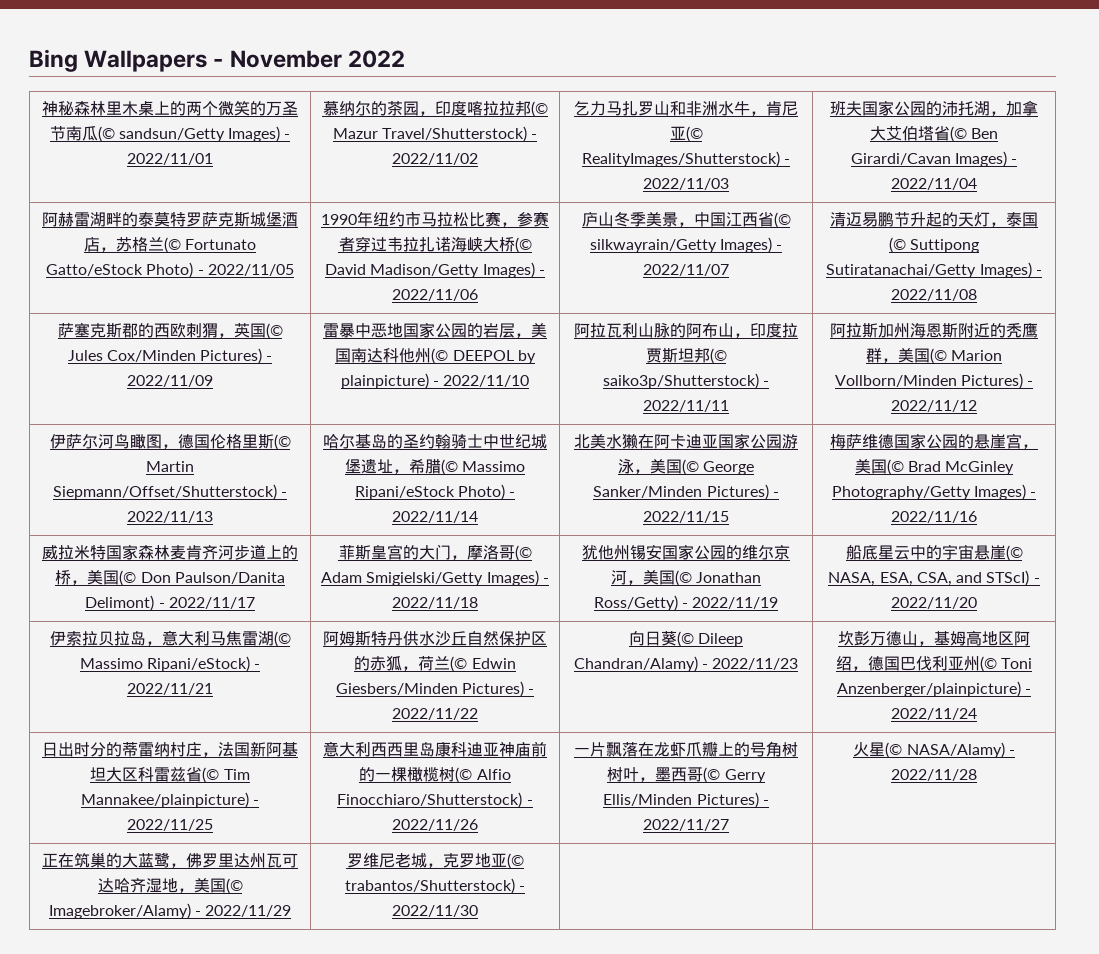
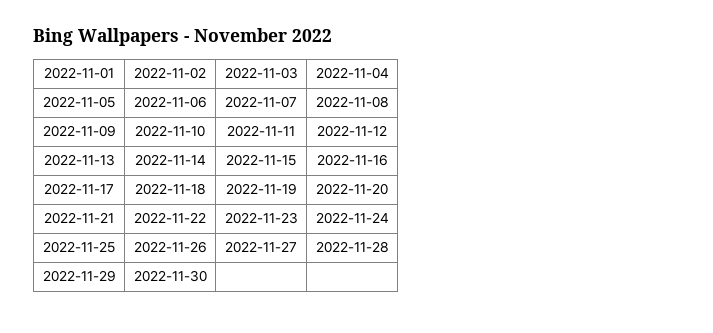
- 神秘森林里木桌上的两个微笑的万圣节南瓜(© sandsun/Getty Images) - 2022/11/01 | 慕纳尔的茶园，印度喀拉拉邦(© Mazur Travel/Shutterstock) - 2022/11/02 | 乞力马扎罗山和非洲水牛，肯尼亚(© RealityImages/Shutterstock) - 2022/11/03 | 班夫国家公园的沛托湖，加拿大艾伯塔省(© Ben Girardi/Cavan Images) - 2022/11/04
- 阿赫雷湖畔的泰莫特罗萨克斯城堡酒店，苏格兰(© Fortunato Gatto/eStock Photo) - 2022/11/05 | 1990年纽约市马拉松比赛，参赛者穿过韦拉扎诺海峡大桥(© David Madison/Getty Images) - 2022/11/06 | 庐山冬季美景，中国江西省(© silkwayrain/Getty Images) - 2022/11/07 | 清迈易鹏节升起的天灯，泰国(© Suttipong Sutiratanachai/Getty Images) - 2022/11/08
- 萨塞克斯郡的西欧刺猬，英国(© Jules Cox/Minden Pictures) - 2022/11/09 | 雷暴中恶地国家公园的岩层，美国南达科他州(© DEEPOL by plainpicture) - 2022/11/10 | 阿拉瓦利山脉的阿布山，印度拉贾斯坦邦(© saiko3p/Shutterstock) - 2022/11/11 | 阿拉斯加州海恩斯附近的秃鹰群，美国(© Marion Vollborn/Minden Pictures) - 2022/11/12
- 伊萨尔河鸟瞰图，德国伦格里斯(© Martin Siepmann/Offset/Shutterstock) - 2022/11/13 | 哈尔基岛的圣约翰骑士中世纪城堡遗址，希腊(© Massimo Ripani/eStock Photo) - 2022/11/14 | 北美水獭在阿卡迪亚国家公园游泳，美国(© George Sanker/Minden Pictures) - 2022/11/15 | 梅萨维德国家公园的悬崖宫，美国(© Brad McGinley Photography/Getty Images) - 2022/11/16
- 威拉米特国家森林麦肯齐河步道上的桥，美国(© Don Paulson/Danita Delimont) - 2022/11/17 | 菲斯皇宫的大门，摩洛哥(© Adam Smigielski/Getty Images) - 2022/11/18 | 犹他州锡安国家公园的维尔京河，美国(© Jonathan Ross/Getty) - 2022/11/19 | 船底星云中的宇宙悬崖(© NASA, ESA, CSA, and STScI) - 2022/11/20
- 伊索拉贝拉岛，意大利马焦雷湖(© Massimo Ripani/eStock) - 2022/11/21 | 阿姆斯特丹供水沙丘自然保护区的赤狐，荷兰(© Edwin Giesbers/Minden Pictures) - 2022/11/22 | 向日葵(© Dileep Chandran/Alamy) - 2022/11/23 | 坎彭万德山，基姆高地区阿绍，德国巴伐利亚州(© Toni Anzenberger/plainpicture) - 2022/11/24
- 日出时分的蒂雷纳村庄，法国新阿基坦大区科雷兹省(© Tim Mannakee/plainpicture) - 2022/11/25 | 意大利西西里岛康科迪亚神庙前的一棵橄榄树(© Alfio Finocchiaro/Shutterstock) - 2022/11/26 | 一片飘落在龙虾爪瓣上的号角树树叶，墨西哥(© Gerry Ellis/Minden Pictures) - 2022/11/27 | 火星(© NASA/Alamy) - 2022/11/28
- 正在筑巢的大蓝鹭，佛罗里达州瓦可达哈齐湿地，美国(© Imagebroker/Alamy) - 2022/11/29 | 罗维尼老城，克罗地亚(© trabantos/Shutterstock) - 2022/11/30 | |
+ 2022-11-01 | 2022-11-02 | 2022-11-03 | 2022-11-04
+ 2022-11-05 | 2022-11-06 | 2022-11-07 | 2022-11-08
+ 2022-11-09 | 2022-11-10 | 2022-11-11 | 2022-11-12
+ 2022-11-13 | 2022-11-14 | 2022-11-15 | 2022-11-16
+ 2022-11-17 | 2022-11-18 | 2022-11-19 | 2022-11-20
+ 2022-11-21 | 2022-11-22 | 2022-11-23 | 2022-11-24
+ 2022-11-25 | 2022-11-26 | 2022-11-27 | 2022-11-28
+ 2022-11-29 | 2022-11-30 | |

